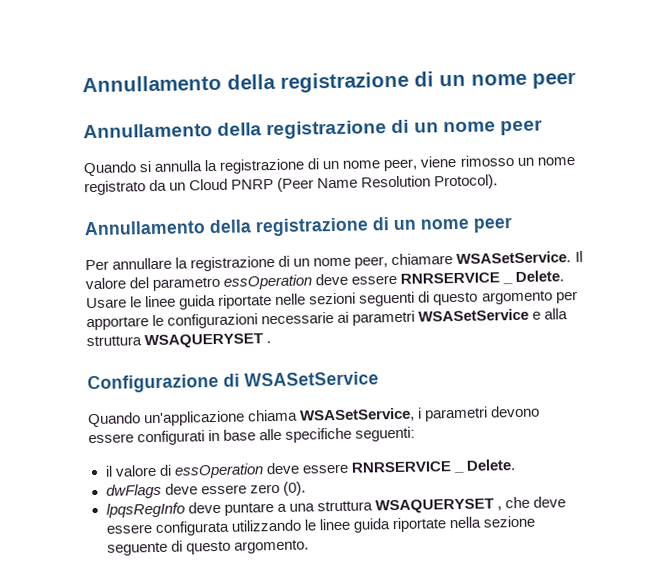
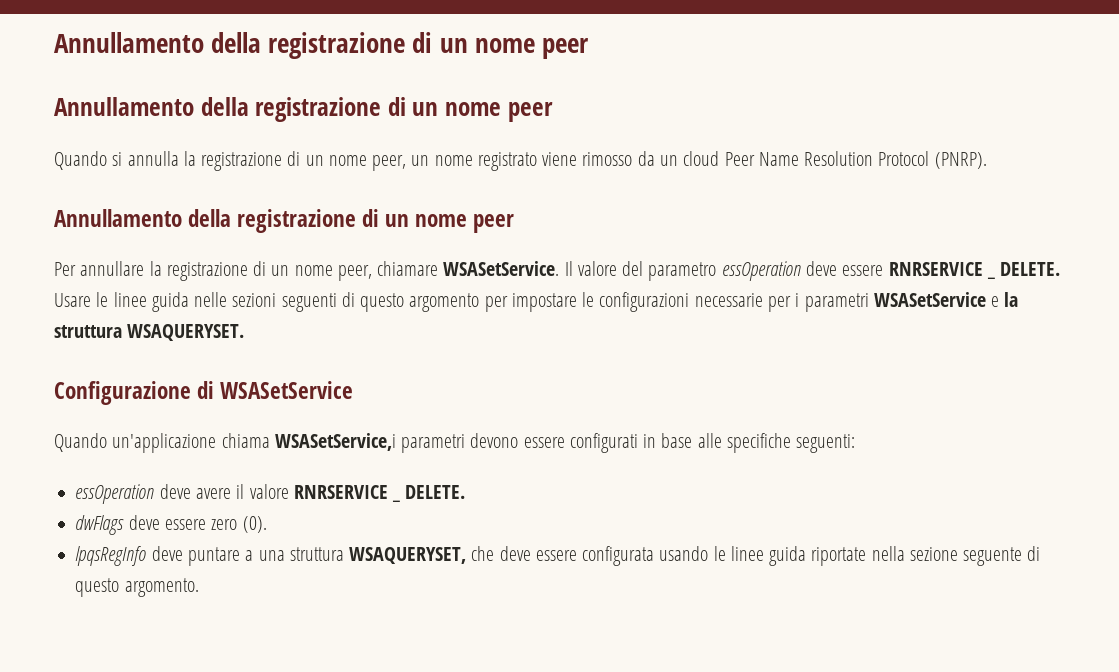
- Quando si annulla la registrazione di un nome peer, viene rimosso un nome registrato da un Cloud PNRP (Peer Name Resolution Protocol).
+ Quando si annulla la registrazione di un nome peer, un nome registrato viene rimosso da un cloud Peer Name Resolution Protocol (PNRP).
- Il valore del parametro essOperation deve essere RNRSERVICE _ Delete.
+ Il valore del parametro essOperation deve essere RNRSERVICE _ DELETE.
- Usare le linee guida riportate nelle sezioni seguenti di questo argomento per apportare le configurazioni necessarie ai parametri WSASetService e alla struttura WSAQUERYSET .
+ Usare le linee guida nelle sezioni seguenti di questo argomento per impostare le configurazioni necessarie per i parametri WSASetService e la struttura WSAQUERYSET.
- Quando un'applicazione chiama WSASetService, i parametri devono essere configurati in base alle specifiche seguenti:
+ Quando un'applicazione chiama WSASetService,i parametri devono essere configurati in base alle specifiche seguenti:
- il valore di essOperation deve essere RNRSERVICE _ Delete.
+ essOperation deve avere il valore RNRSERVICE _ DELETE.
- lpqsRegInfo deve puntare a una struttura WSAQUERYSET , che deve essere configurata utilizzando le linee guida riportate nella sezione seguente di questo argomento.
+ lpqsRegInfo deve puntare a una struttura WSAQUERYSET, che deve essere configurata usando le linee guida riportate nella sezione seguente di questo argomento.

